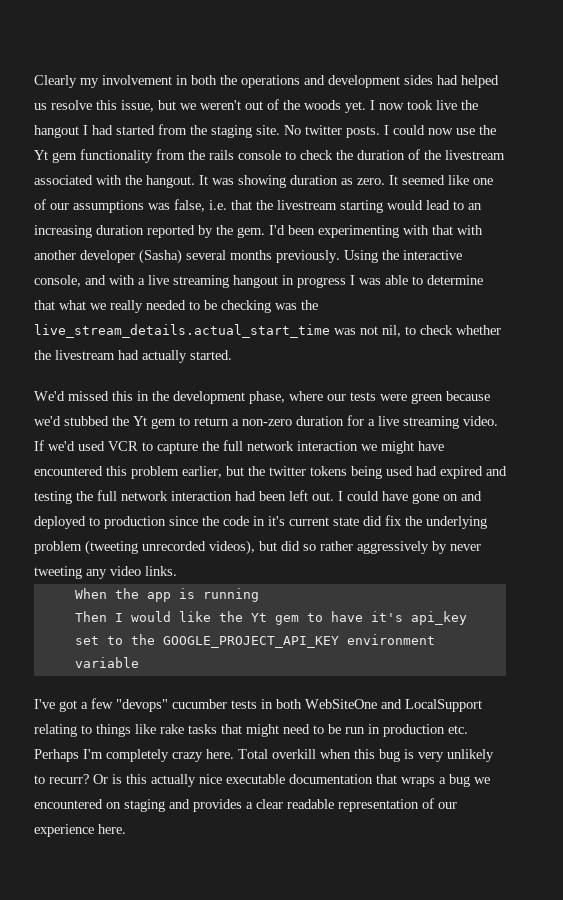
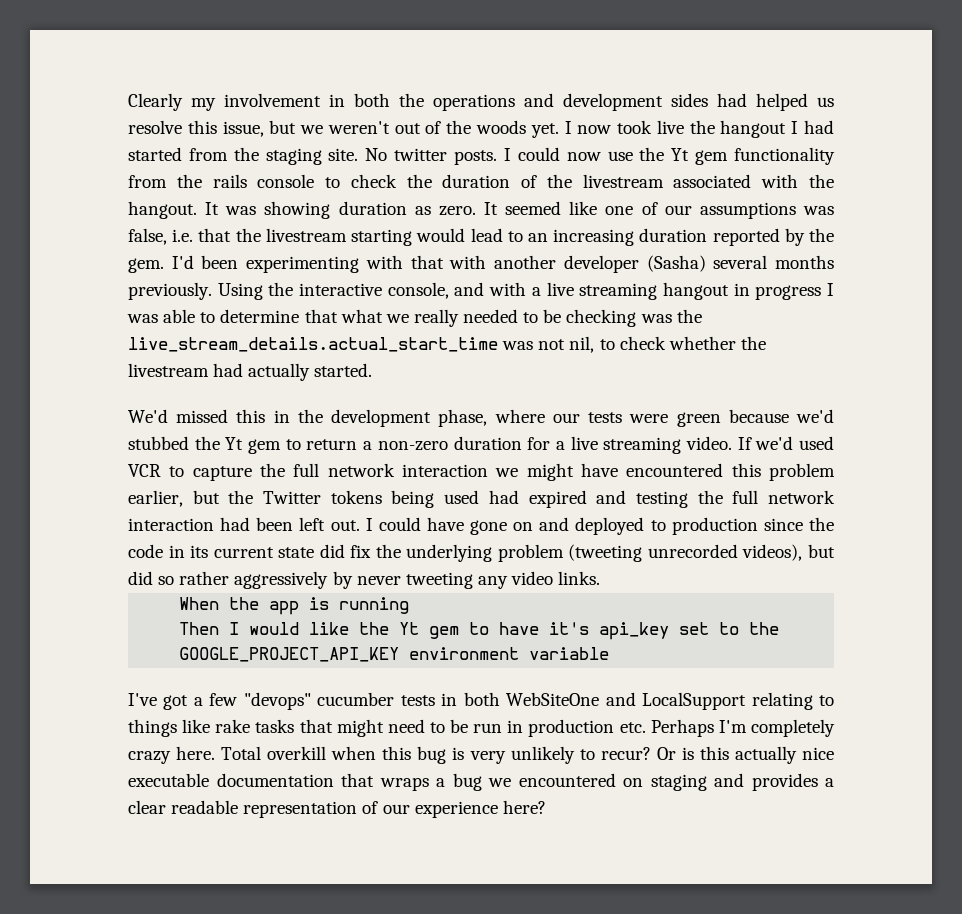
- If we'd used VCR to capture the full network interaction we might have encountered this problem earlier, but the twitter tokens being used had expired and testing the full network interaction had been left out.
+ If we'd used VCR to capture the full network interaction we might have encountered this problem earlier, but the Twitter tokens being used had expired and testing the full network interaction had been left out.
- I could have gone on and deployed to production since the code in it's current state did fix the underlying problem (tweeting unrecorded videos), but did so rather aggressively by never tweeting any video links.
+ I could have gone on and deployed to production since the code in its current state did fix the underlying problem (tweeting unrecorded videos), but did so rather aggressively by never tweeting any video links.
- Total overkill when this bug is very unlikely to recurr?
+ Total overkill when this bug is very unlikely to recur?
- Or is this actually nice executable documentation that wraps a bug we encountered on staging and provides a clear readable representation of our experience here.
+ Or is this actually nice executable documentation that wraps a bug we encountered on staging and provides a clear readable representation of our experience here?

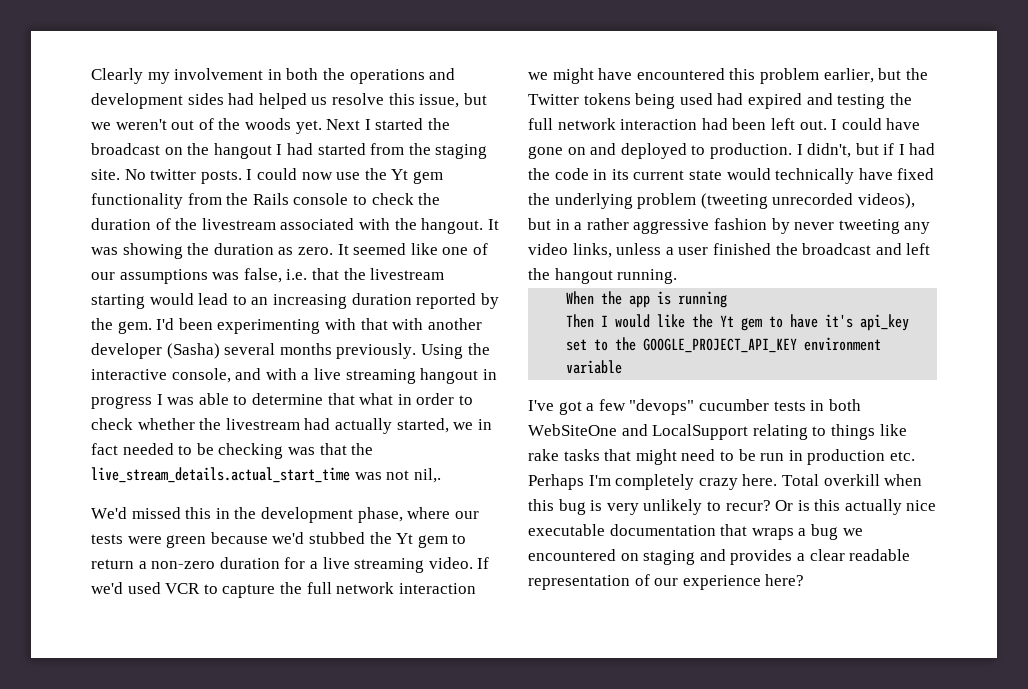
- I now took live the hangout I had started from the staging site.
+ Next I started the broadcast on the hangout I had started from the staging site.
- I could now use the Yt gem functionality from the rails console to check the duration of the livestream associated with the hangout.
+ I could now use the Yt gem functionality from the Rails console to check the duration of the livestream associated with the hangout.
- It was showing duration as zero.
+ It was showing the duration as zero.
- Using the interactive console, and with a live streaming hangout in progress I was able to determine that what we really needed to be checking was the live_stream_details.actual_start_time was not nil, to check whether the livestream had actually started.
+ Using the interactive console, and with a live streaming hangout in progress I was able to determine that what in order to check whether the livestream had actually started, we in fact needed to be checking was that the live_stream_details.actual_start_time was not nil,.
- I could have gone on and deployed to production since the code in its current state did fix the underlying problem (tweeting unrecorded videos), but did so rather aggressively by never tweeting any video links.
+ I could have gone on and deployed to production. I didn't, but if I had the code in its current state would technically have fixed the underlying problem (tweeting unrecorded videos), but in a rather aggressive fashion by never tweeting any video links, unless a user finished the broadcast and left the hangout running.

